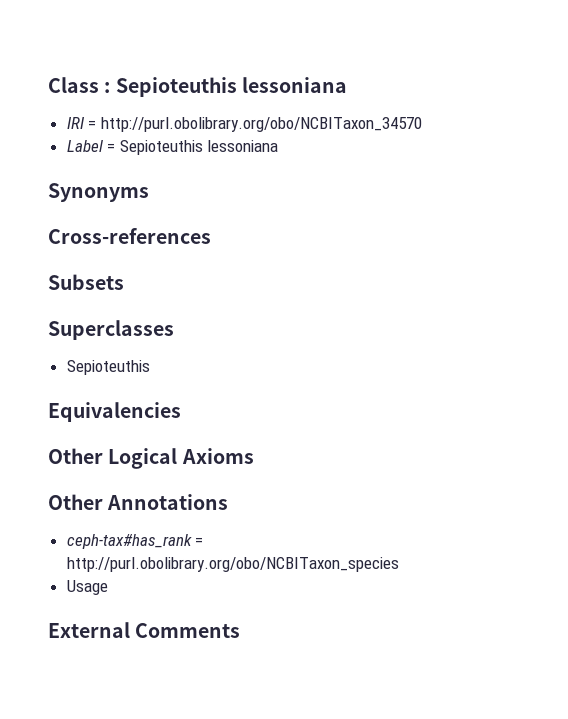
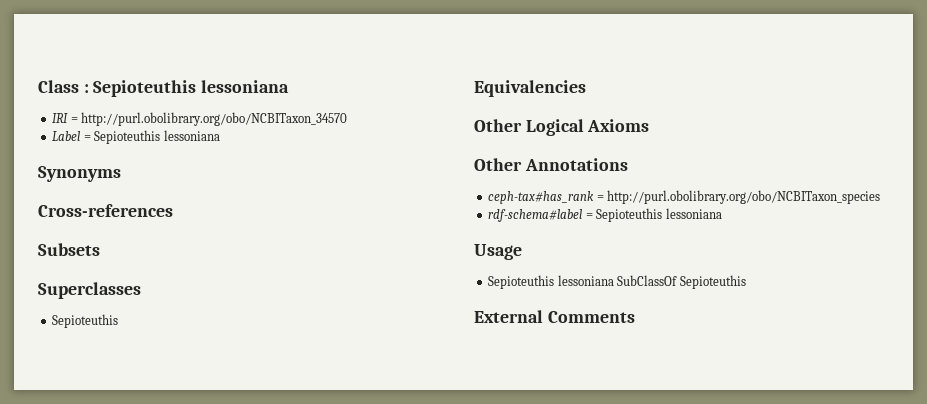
+ rdf-schema#label = Sepioteuthis lessoniana
  Usage
+ Sepioteuthis lessoniana SubClassOf Sepioteuthis

